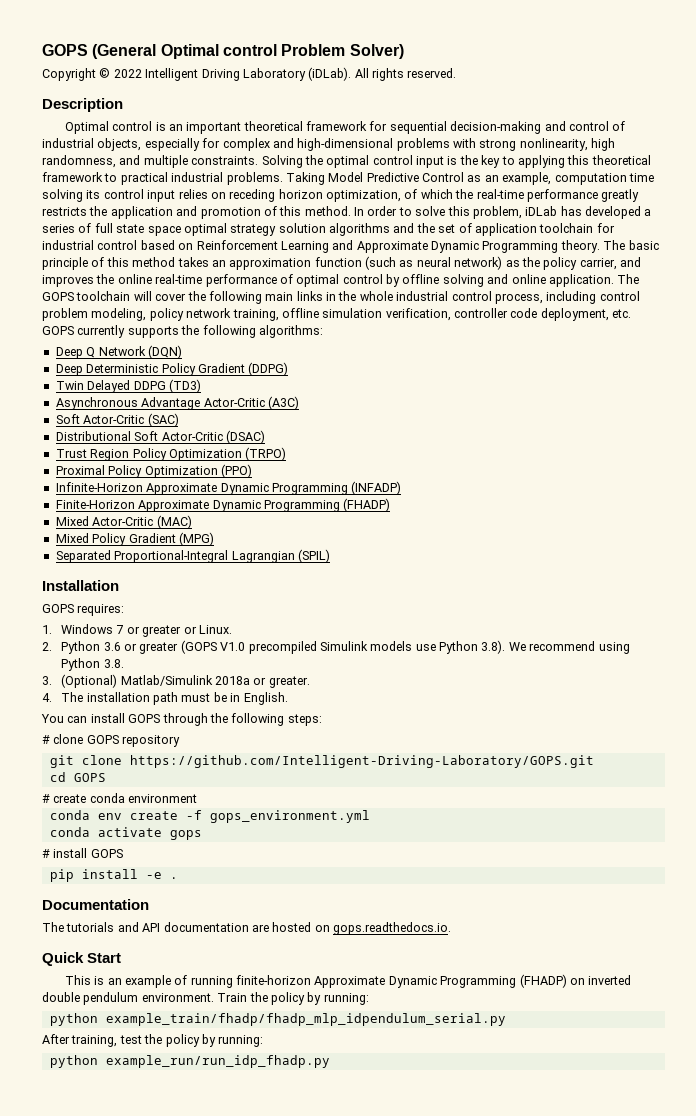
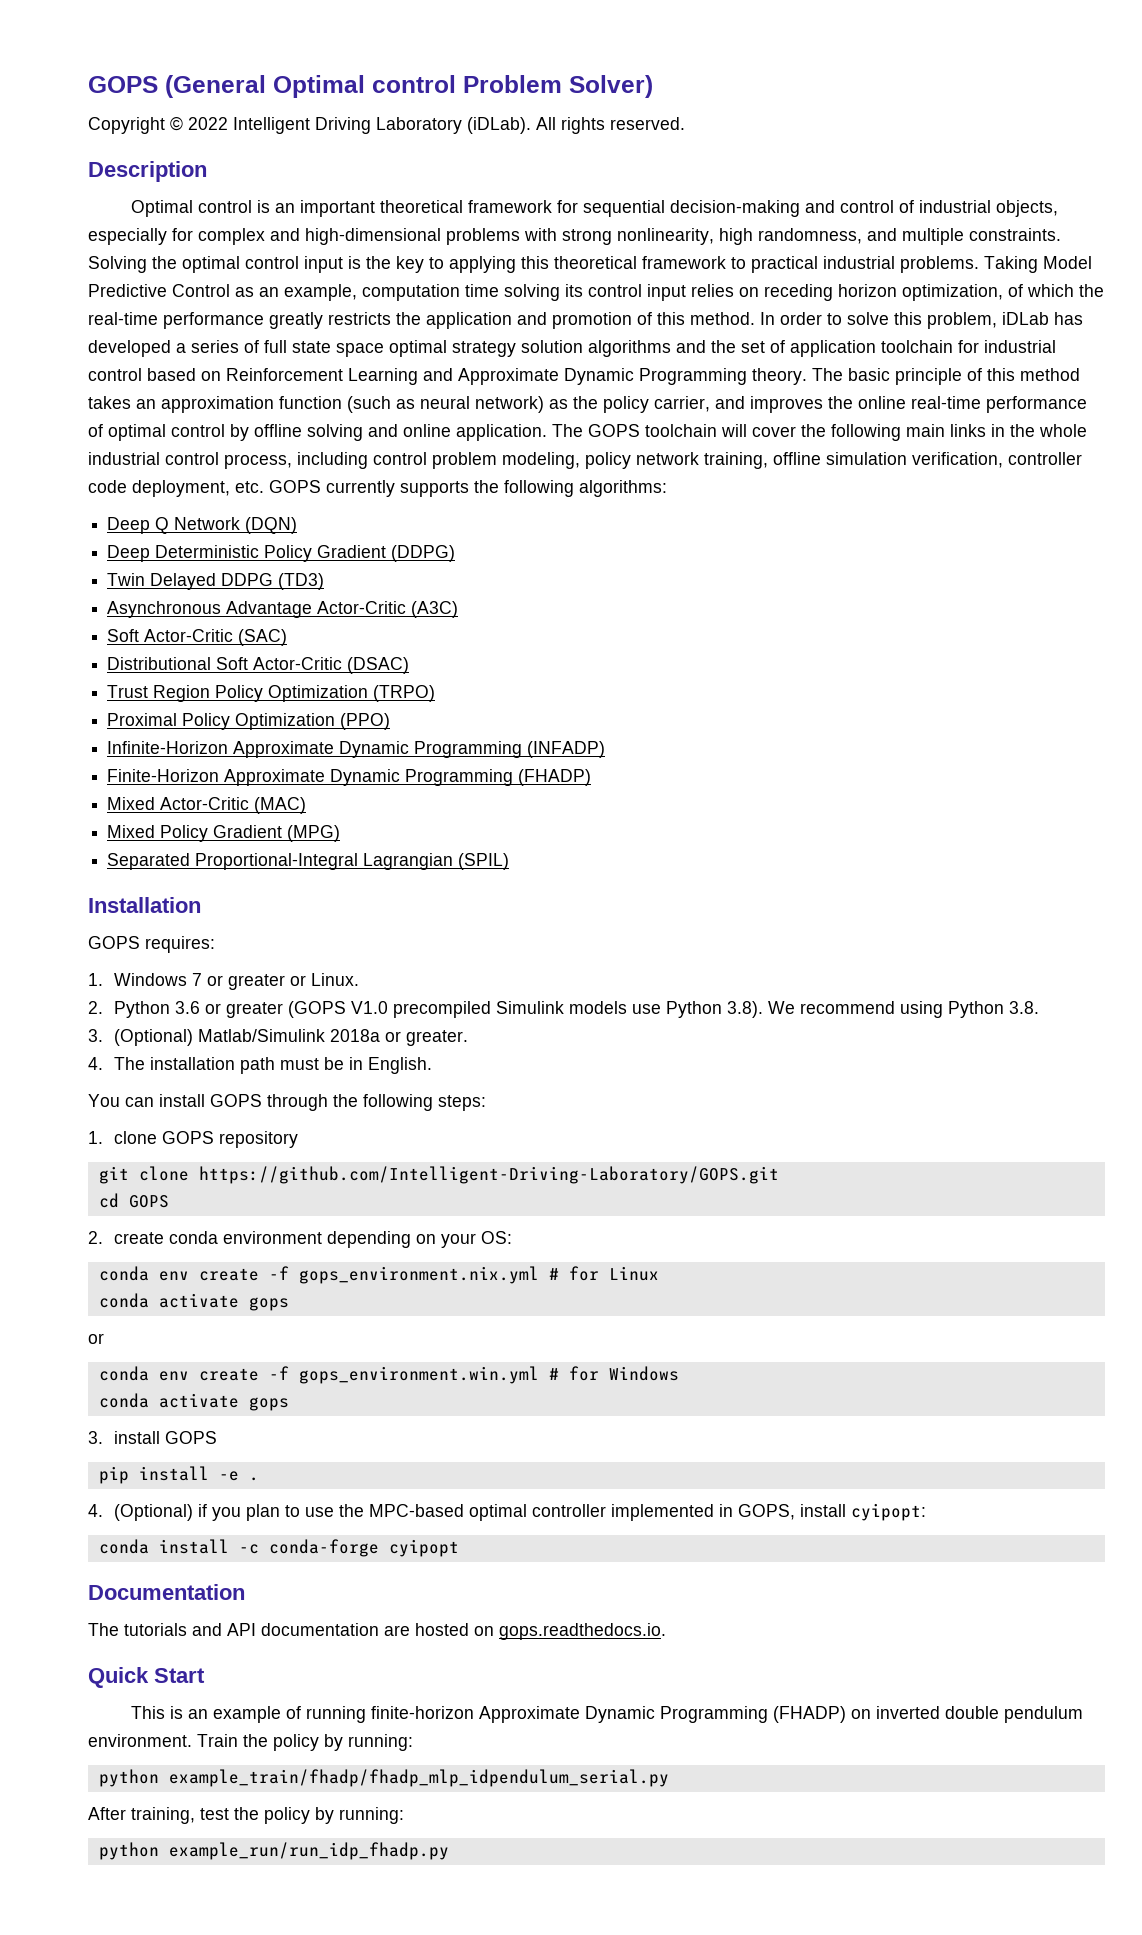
- # clone GOPS repository
+ 1. clone GOPS repository
- # create conda environment
- conda env create -f gops_environment.yml
+ 2. create conda environment depending on your OS:
+ conda env create -f gops_environment.nix.yml # for Linux
  conda activate gops
- # install GOPS
+ or
+ conda env create -f gops_environment.win.yml # for Windows
+ conda activate gops
+ 3. install GOPS
+ 4. (Optional) if you plan to use the MPC-based optimal controller implemented in GOPS, install cyipopt:
+ conda install -c conda-forge cyipopt

